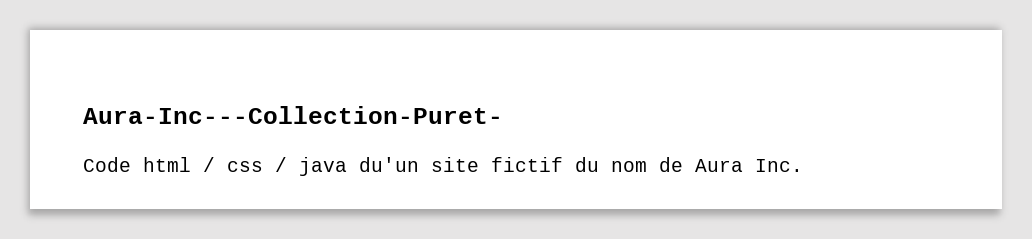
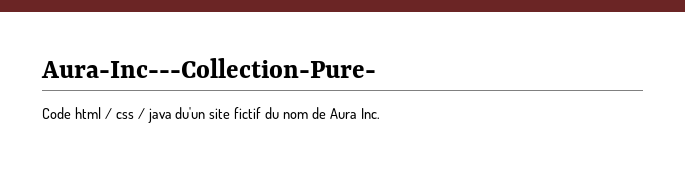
- Aura-Inc---Collection-Puret-
+ Aura-Inc---Collection-Pure-

